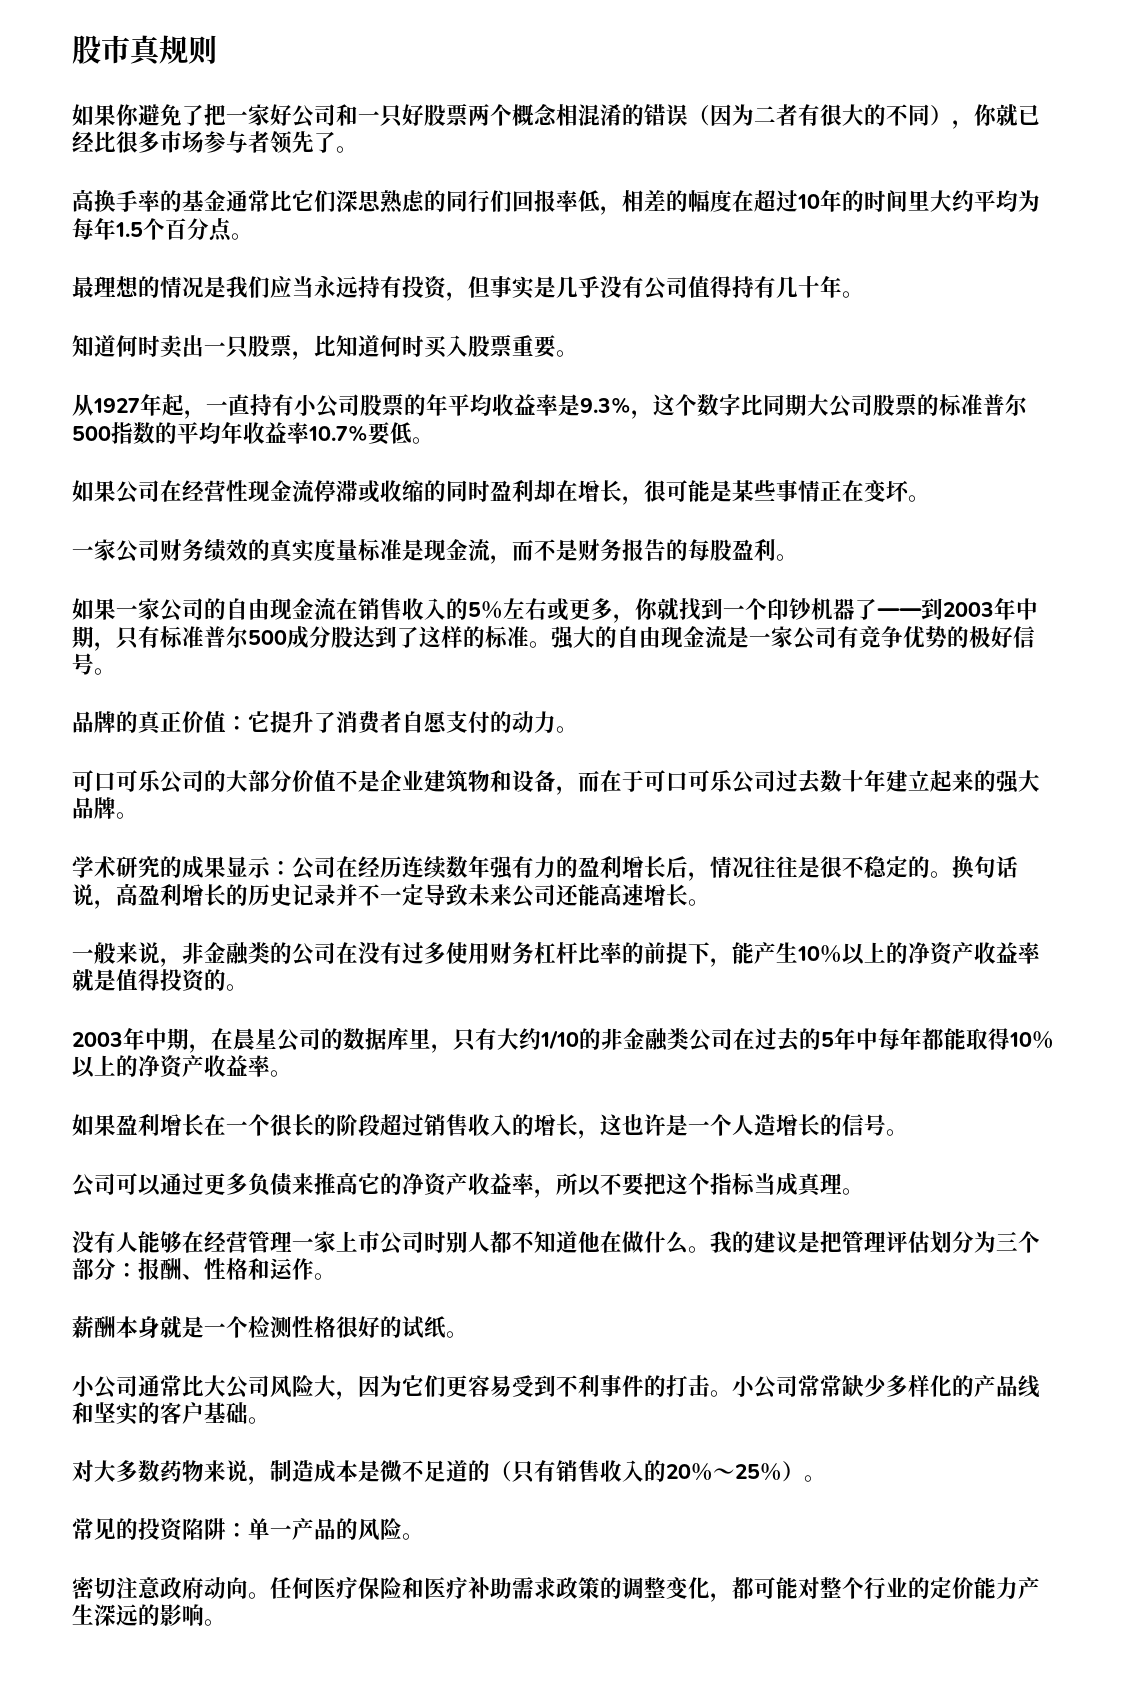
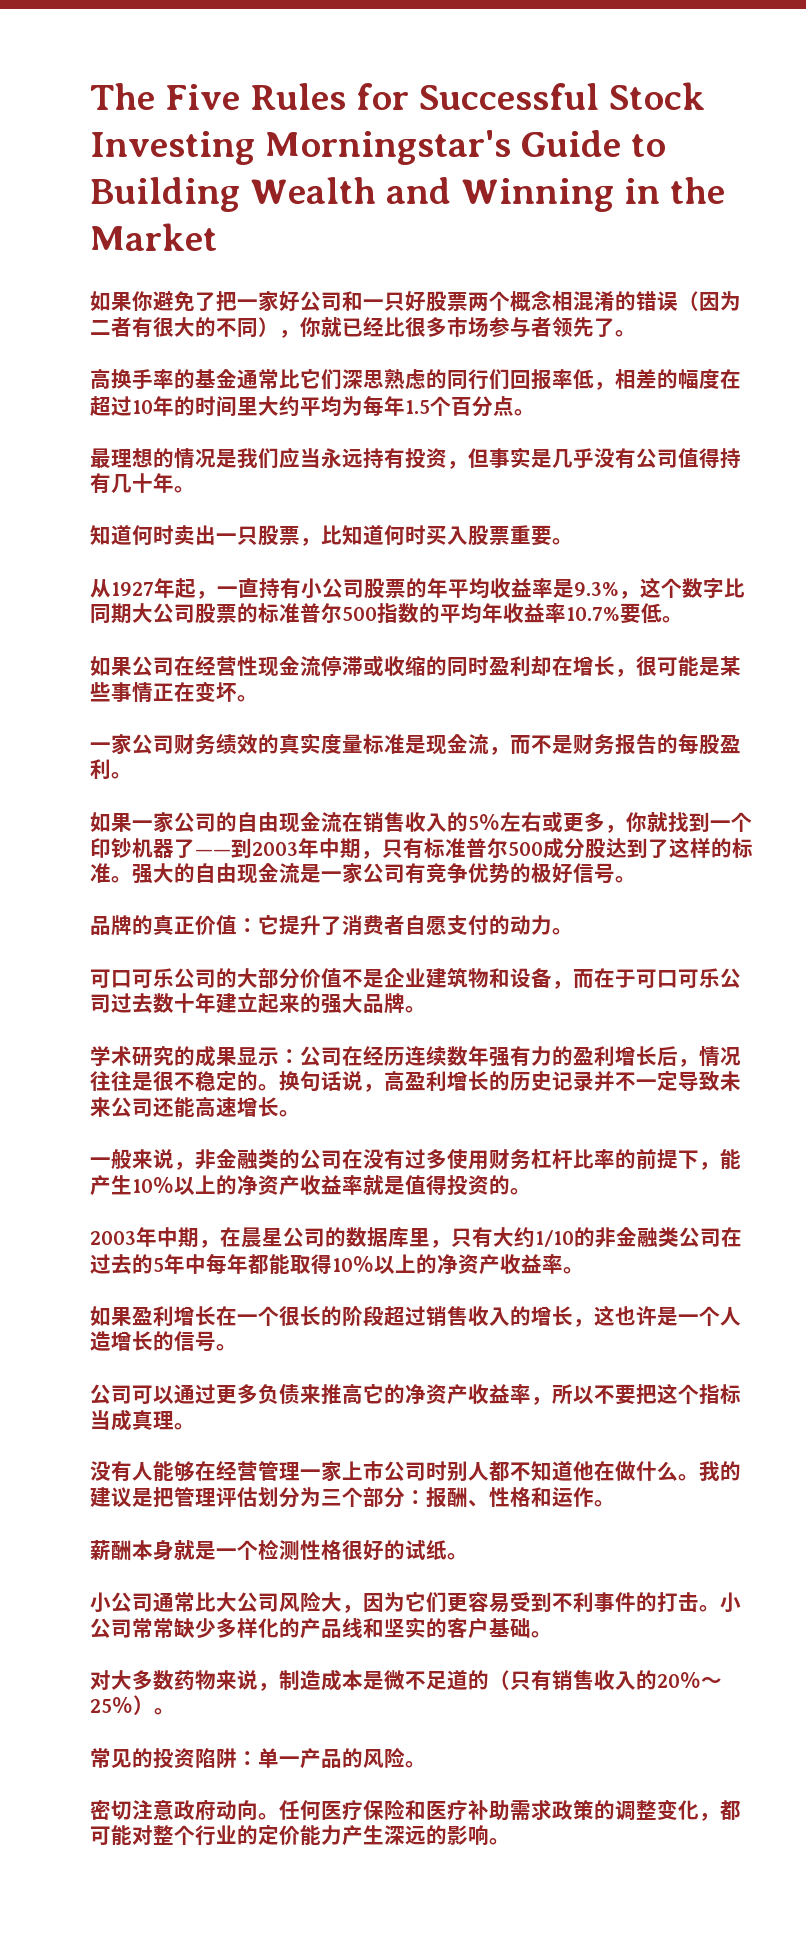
- 股市真规则
+ The Five Rules for Successful Stock Investing Morningstar's Guide to Building Wealth and Winning in the Market

